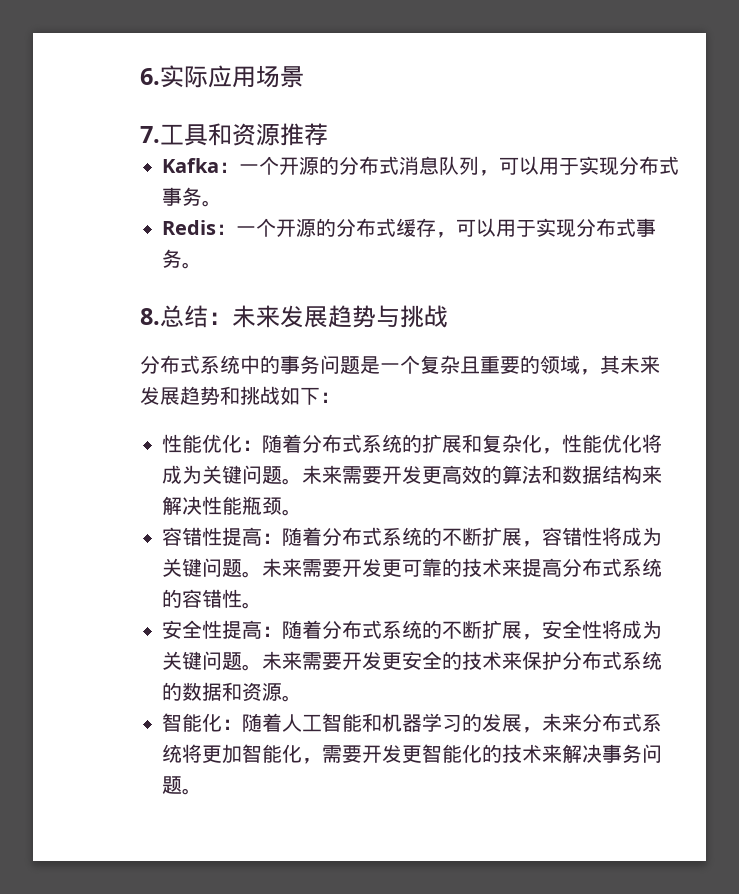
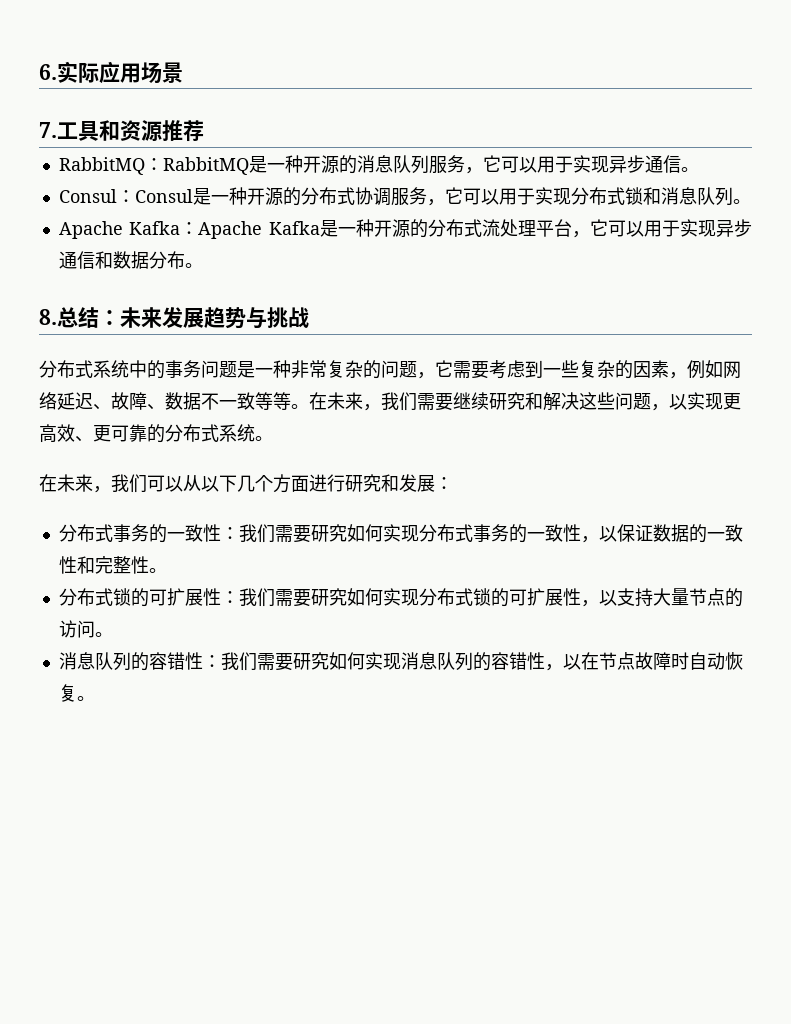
- Kafka：一个开源的分布式消息队列，可以用于实现分布式事务。
- Redis：一个开源的分布式缓存，可以用于实现分布式事务。
+ RabbitMQ：RabbitMQ是一种开源的消息队列服务，它可以用于实现异步通信。
+ Consul：Consul是一种开源的分布式协调服务，它可以用于实现分布式锁和消息队列。
+ Apache Kafka：Apache Kafka是一种开源的分布式流处理平台，它可以用于实现异步通信和数据分布。
- 分布式系统中的事务问题是一个复杂且重要的领域，其未来发展趋势和挑战如下：
- 性能优化：随着分布式系统的扩展和复杂化，性能优化将成为关键问题。未来需要开发更高效的算法和数据结构来解决性能瓶颈。
- 容错性提高：随着分布式系统的不断扩展，容错性将成为关键问题。未来需要开发更可靠的技术来提高分布式系统的容错性。
- 安全性提高：随着分布式系统的不断扩展，安全性将成为关键问题。未来需要开发更安全的技术来保护分布式系统的数据和资源。
- 智能化：随着人工智能和机器学习的发展，未来分布式系统将更加智能化，需要开发更智能化的技术来解决事务问题。
+ 分布式系统中的事务问题是一种非常复杂的问题，它需要考虑到一些复杂的因素，例如网络延迟、故障、数据不一致等等。在未来，我们需要继续研究和解决这些问题，以实现更高效、更可靠的分布式系统。
+ 在未来，我们可以从以下几个方面进行研究和发展：
+ 分布式事务的一致性：我们需要研究如何实现分布式事务的一致性，以保证数据的一致性和完整性。
+ 分布式锁的可扩展性：我们需要研究如何实现分布式锁的可扩展性，以支持大量节点的访问。
+ 消息队列的容错性：我们需要研究如何实现消息队列的容错性，以在节点故障时自动恢复。

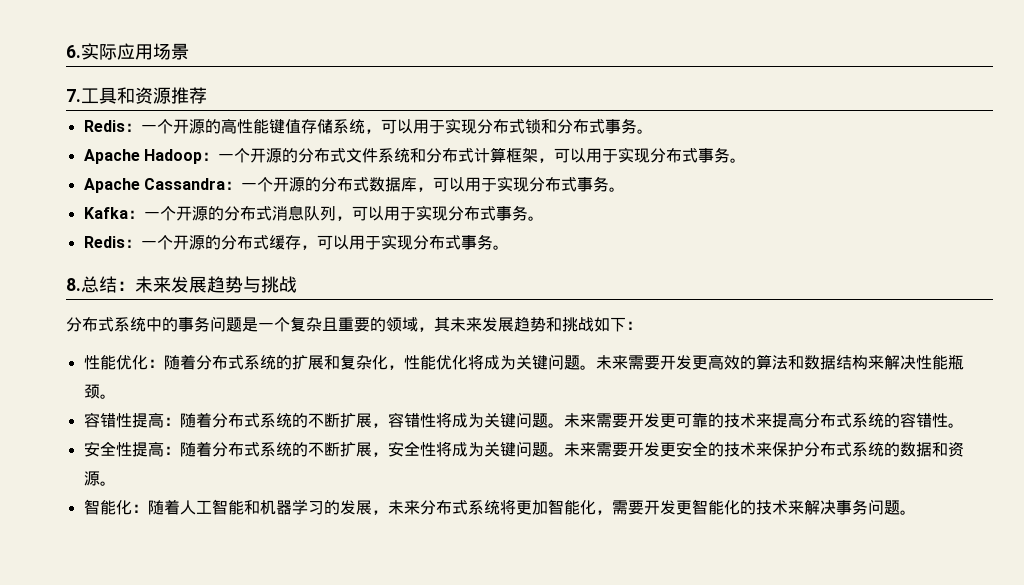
- RabbitMQ：RabbitMQ是一种开源的消息队列服务，它可以用于实现异步通信。
- Consul：Consul是一种开源的分布式协调服务，它可以用于实现分布式锁和消息队列。
- Apache Kafka：Apache Kafka是一种开源的分布式流处理平台，它可以用于实现异步通信和数据分布。
+ Redis：一个开源的高性能键值存储系统，可以用于实现分布式锁和分布式事务。
+ Apache Hadoop：一个开源的分布式文件系统和分布式计算框架，可以用于实现分布式事务。
+ Apache Cassandra：一个开源的分布式数据库，可以用于实现分布式事务。
+ Kafka：一个开源的分布式消息队列，可以用于实现分布式事务。
+ Redis：一个开源的分布式缓存，可以用于实现分布式事务。
- 分布式系统中的事务问题是一种非常复杂的问题，它需要考虑到一些复杂的因素，例如网络延迟、故障、数据不一致等等。在未来，我们需要继续研究和解决这些问题，以实现更高效、更可靠的分布式系统。
- 在未来，我们可以从以下几个方面进行研究和发展：
- 分布式事务的一致性：我们需要研究如何实现分布式事务的一致性，以保证数据的一致性和完整性。
- 分布式锁的可扩展性：我们需要研究如何实现分布式锁的可扩展性，以支持大量节点的访问。
- 消息队列的容错性：我们需要研究如何实现消息队列的容错性，以在节点故障时自动恢复。
+ 分布式系统中的事务问题是一个复杂且重要的领域，其未来发展趋势和挑战如下：
+ 性能优化：随着分布式系统的扩展和复杂化，性能优化将成为关键问题。未来需要开发更高效的算法和数据结构来解决性能瓶颈。
+ 容错性提高：随着分布式系统的不断扩展，容错性将成为关键问题。未来需要开发更可靠的技术来提高分布式系统的容错性。
+ 安全性提高：随着分布式系统的不断扩展，安全性将成为关键问题。未来需要开发更安全的技术来保护分布式系统的数据和资源。
+ 智能化：随着人工智能和机器学习的发展，未来分布式系统将更加智能化，需要开发更智能化的技术来解决事务问题。

